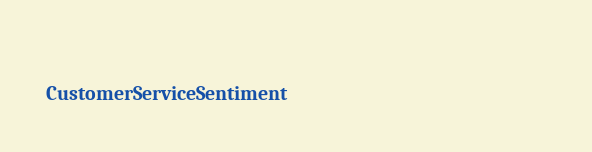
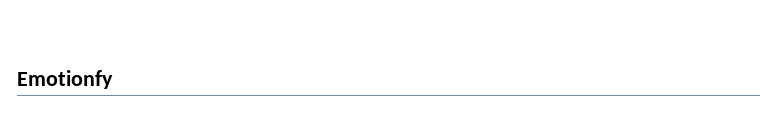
- CustomerServiceSentiment
+ Emotionfy

